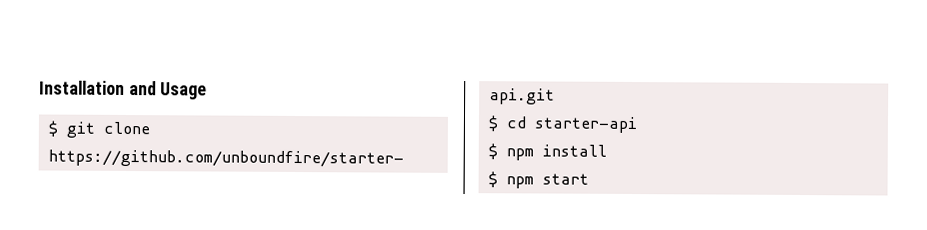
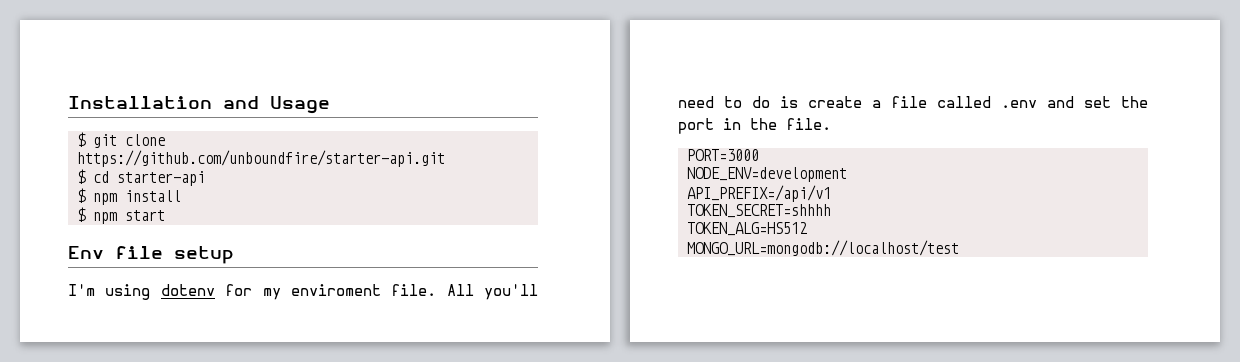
+ Env file setup
+ I'm using dotenv for my enviroment file. All you'll need to do is create a file called .env and set the port in the file.
+ PORT=3000
+ NODE_ENV=development
+ API_PREFIX=/api/v1
+ TOKEN_SECRET=shhhh
+ TOKEN_ALG=HS512
+ MONGO_URL=mongodb://localhost/test

